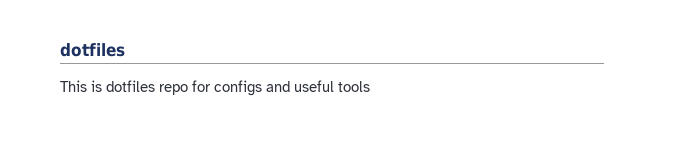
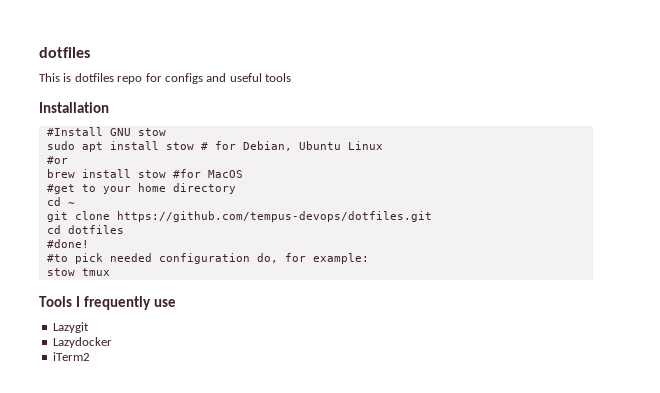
+ Installation
+ #Install GNU stow
+ sudo apt install stow # for Debian, Ubuntu Linux
+ #or
+ brew install stow #for MacOS
+ #get to your home directory
+ cd ~
+ git clone https://github.com/tempus-devops/dotfiles.git
+ cd dotfiles
+ #done!
+ #to pick needed configuration do, for example:
+ stow tmux
+ Tools I frequently use
+ Lazygit
+ Lazydocker
+ iTerm2

